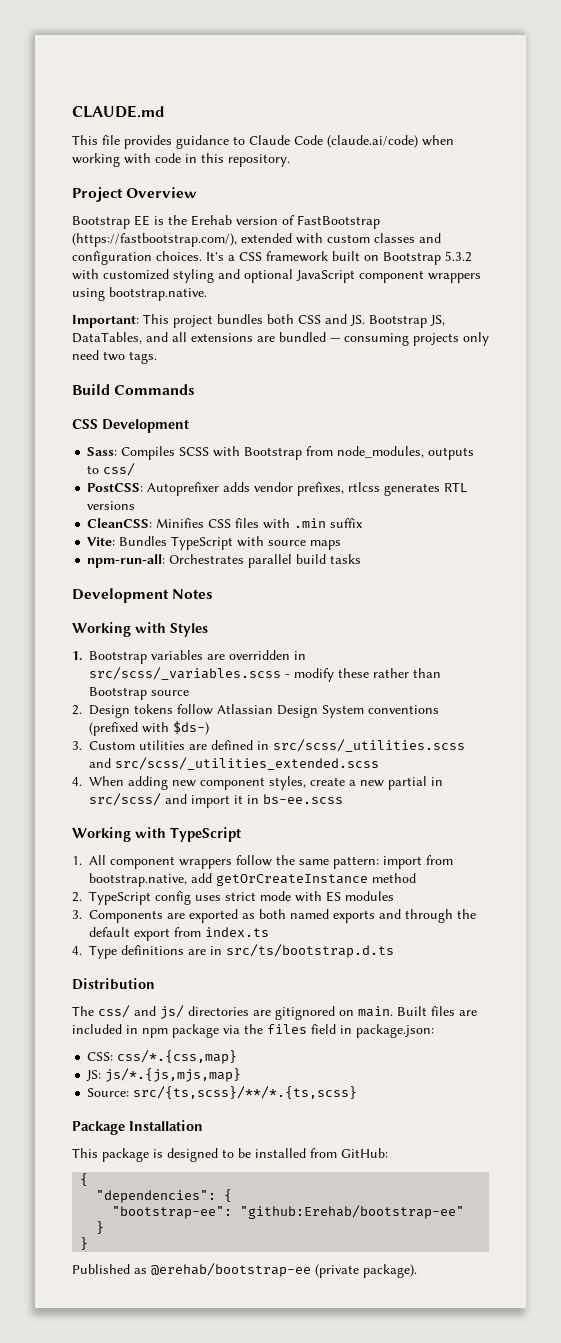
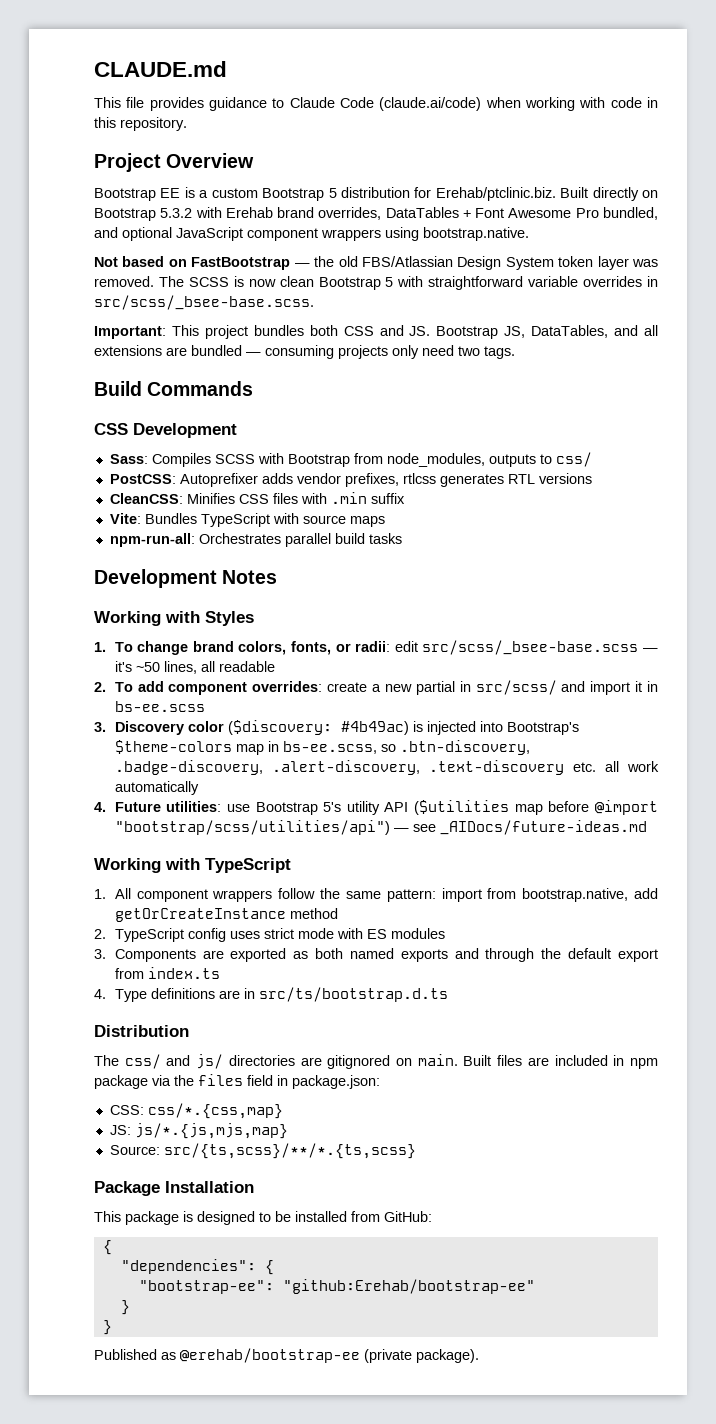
- Bootstrap EE is the Erehab version of FastBootstrap (https://fastbootstrap.com/), extended with custom classes and configuration choices. It's a CSS framework built on Bootstrap 5.3.2 with customized styling and optional JavaScript component wrappers using bootstrap.native.
+ Bootstrap EE is a custom Bootstrap 5 distribution for Erehab/ptclinic.biz. Built directly on Bootstrap 5.3.2 with Erehab brand overrides, DataTables + Font Awesome Pro bundled, and optional JavaScript component wrappers using bootstrap.native.
+ Not based on FastBootstrap — the old FBS/Atlassian Design System token layer was removed. The SCSS is now clean Bootstrap 5 with straightforward variable overrides in src/scss/_bsee-base.scss.
- 1. Bootstrap variables are overridden in src/scss/_variables.scss - modify these rather than Bootstrap source
- 2. Design tokens follow Atlassian Design System conventions (prefixed with $ds-)
- 3. Custom utilities are defined in src/scss/_utilities.scss and src/scss/_utilities_extended.scss
- 4. When adding new component styles, create a new partial in src/scss/ and import it in bs-ee.scss
+ 1. To change brand colors, fonts, or radii: edit src/scss/_bsee-base.scss — it's ~50 lines, all readable
+ 2. To add component overrides: create a new partial in src/scss/ and import it in bs-ee.scss
+ 3. Discovery color ($discovery: #4b49ac) is injected into Bootstrap's $theme-colors map in bs-ee.scss, so .btn-discovery, .badge-discovery, .alert-discovery, .text-discovery etc. all work automatically
+ 4. Future utilities: use Bootstrap 5's utility API ($utilities map before @import "bootstrap/scss/utilities/api") — see _AIDocs/future-ideas.md

